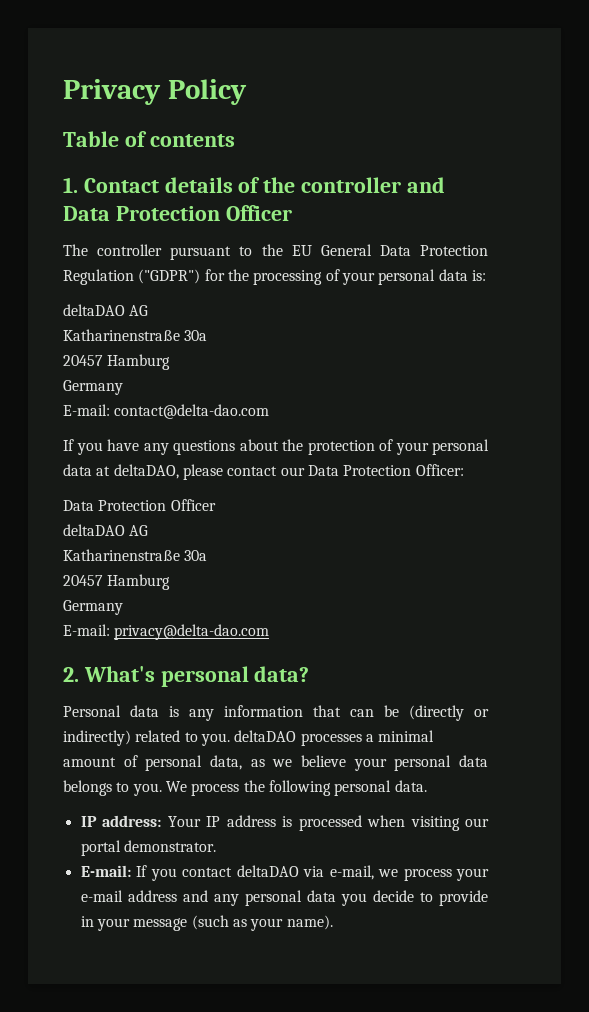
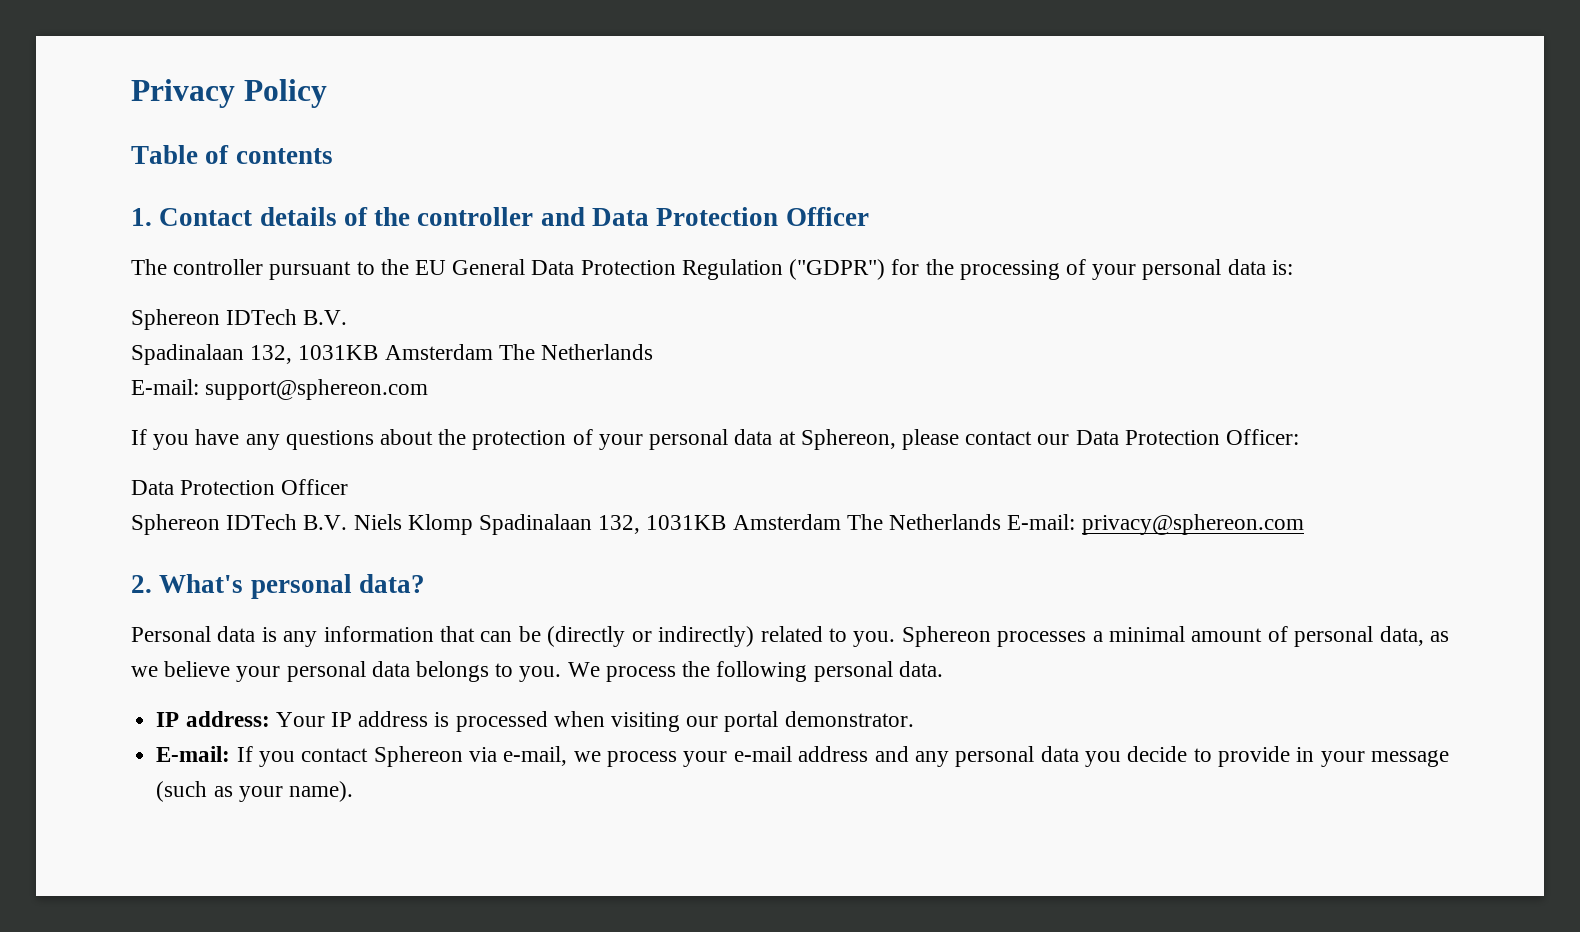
  The controller pursuant to the EU General Data Protection Regulation ("GDPR") for the processing of your personal data is:
- deltaDAO AG
- Katharinenstraße 30a
- 20457 Hamburg
- Germany
- E-mail: contact@delta-dao.com
+ Sphereon IDTech B.V.
+ Spadinalaan 132, 1031KB Amsterdam The Netherlands
+ E-mail: support@sphereon.com
- If you have any questions about the protection of your personal data at deltaDAO, please contact our Data Protection Officer:
+ If you have any questions about the protection of your personal data at Sphereon, please contact our Data Protection Officer:
  Data Protection Officer
- deltaDAO AG
- Katharinenstraße 30a
- 20457 Hamburg
- Germany
- E-mail: privacy@delta-dao.com
+ Sphereon IDTech B.V. Niels Klomp Spadinalaan 132, 1031KB Amsterdam The Netherlands E-mail: privacy@sphereon.com
- Personal data is any information that can be (directly or indirectly) related to you. deltaDAO processes a minimal amount of personal data, as we believe your personal data belongs to you.
+ Personal data is any information that can be (directly or indirectly) related to you. Sphereon processes a minimal amount of personal data, as we believe your personal data belongs to you.
- E-mail: If you contact deltaDAO via e-mail, we process your e-mail address and any personal data you decide to provide in your message (such as your name).
+ E-mail: If you contact Sphereon via e-mail, we process your e-mail address and any personal data you decide to provide in your message (such as your name).

